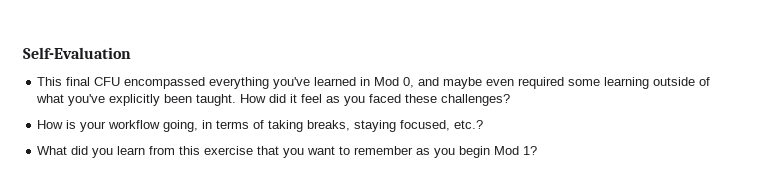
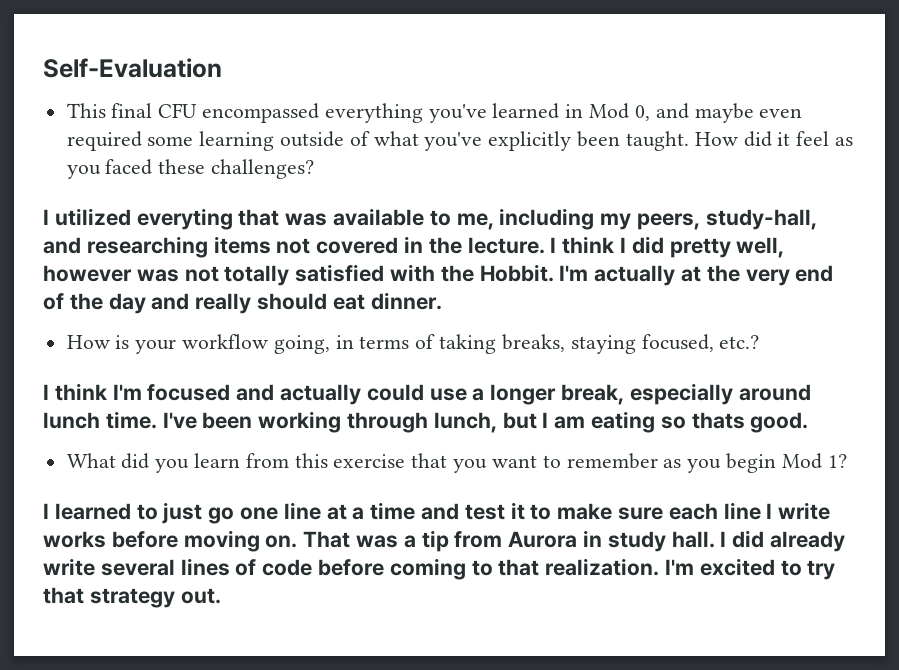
+ I utilized everyting that was available to me, including my peers, study-hall, and researching items not covered in the lecture. I think I did pretty well, however was not totally satisfied with the Hobbit. I'm actually at the very end of the day and really should eat dinner.
+ I think I'm focused and actually could use a longer break, especially around lunch time. I've been working through lunch, but I am eating so thats good.
+ I learned to just go one line at a time and test it to make sure each line I write works before moving on. That was a tip from Aurora in study hall. I did already write several lines of code before coming to that realization. I'm excited to try that strategy out.

